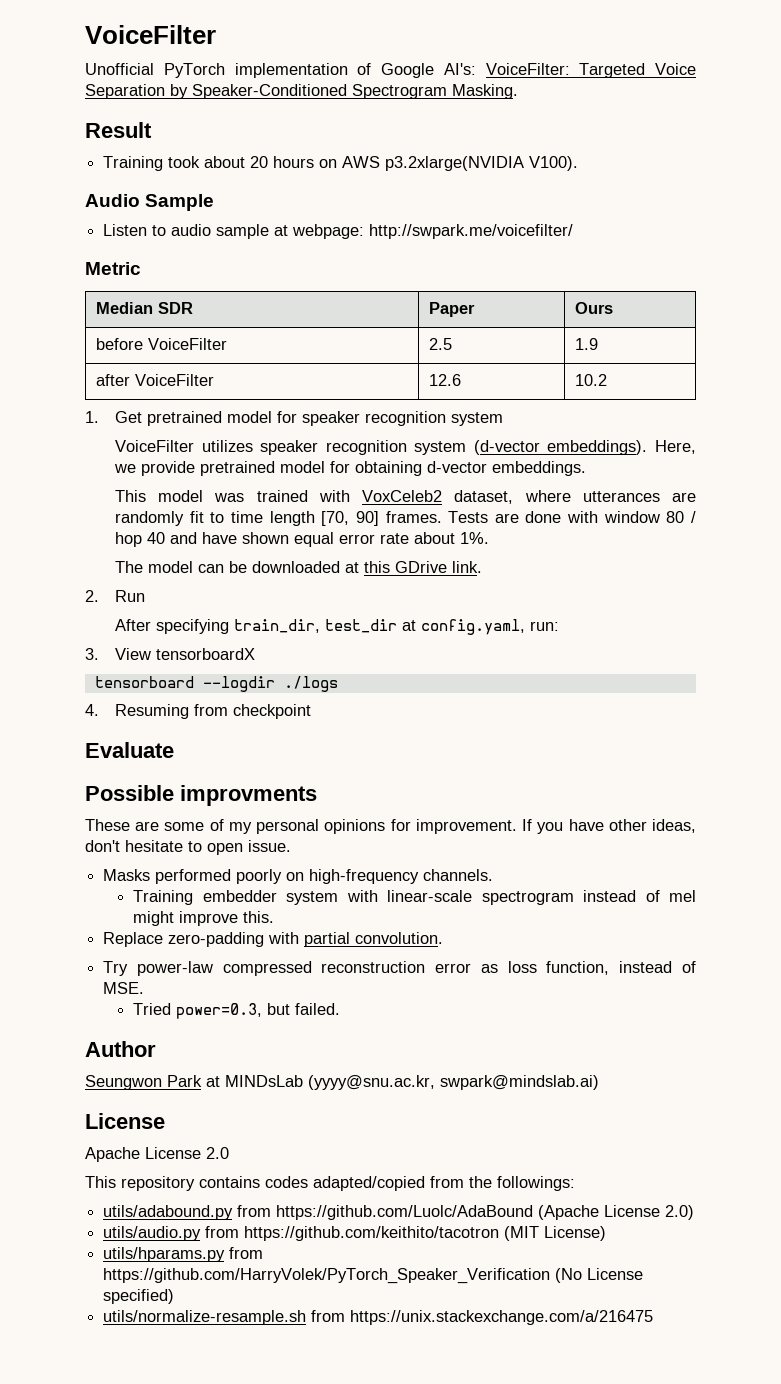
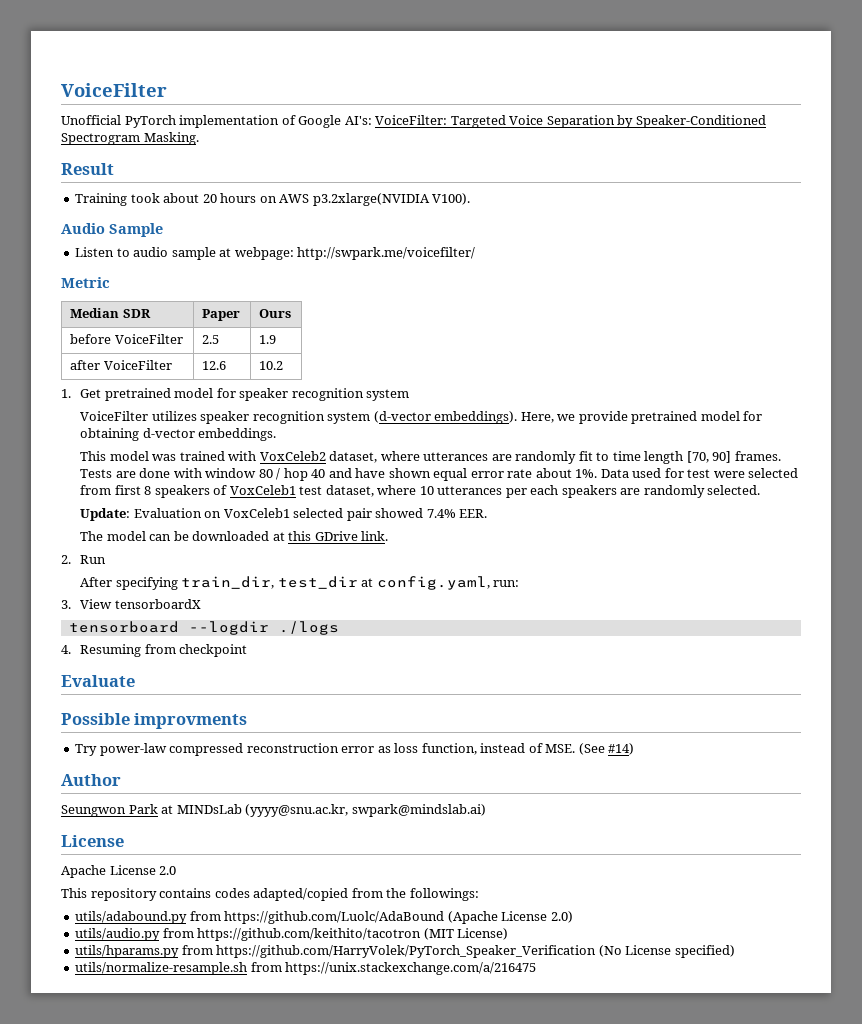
+ Data used for test were selected from first 8 speakers of VoxCeleb1 test dataset, where 10 utterances per each speakers are randomly selected.
+ Update: Evaluation on VoxCeleb1 selected pair showed 7.4% EER.
- These are some of my personal opinions for improvement. If you have other ideas, don't hesitate to open issue.
- Masks performed poorly on high-frequency channels.
- Training embedder system with linear-scale spectrogram instead of mel might improve this.
- Replace zero-padding with partial convolution.
- Try power-law compressed reconstruction error as loss function, instead of MSE.
- Tried power=0.3, but failed.
+ Try power-law compressed reconstruction error as loss function, instead of MSE. (See #14)

